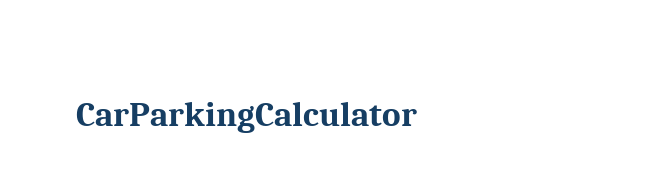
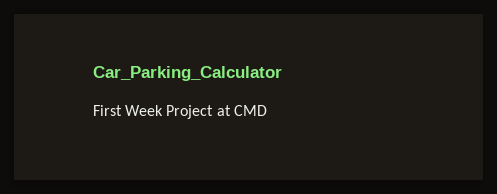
- CarParkingCalculator
+ Car_Parking_Calculator
+ First Week Project at CMD

